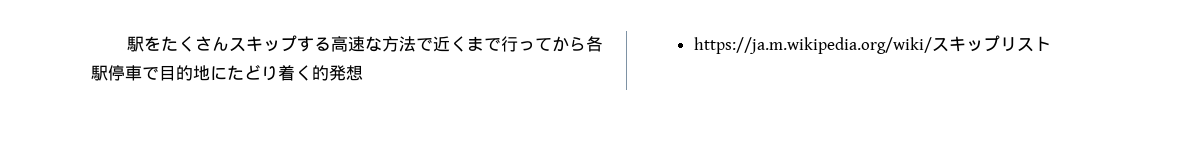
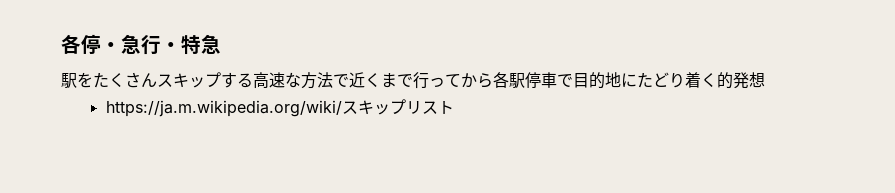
+ 各停・急行・特急

